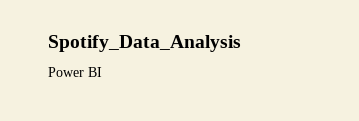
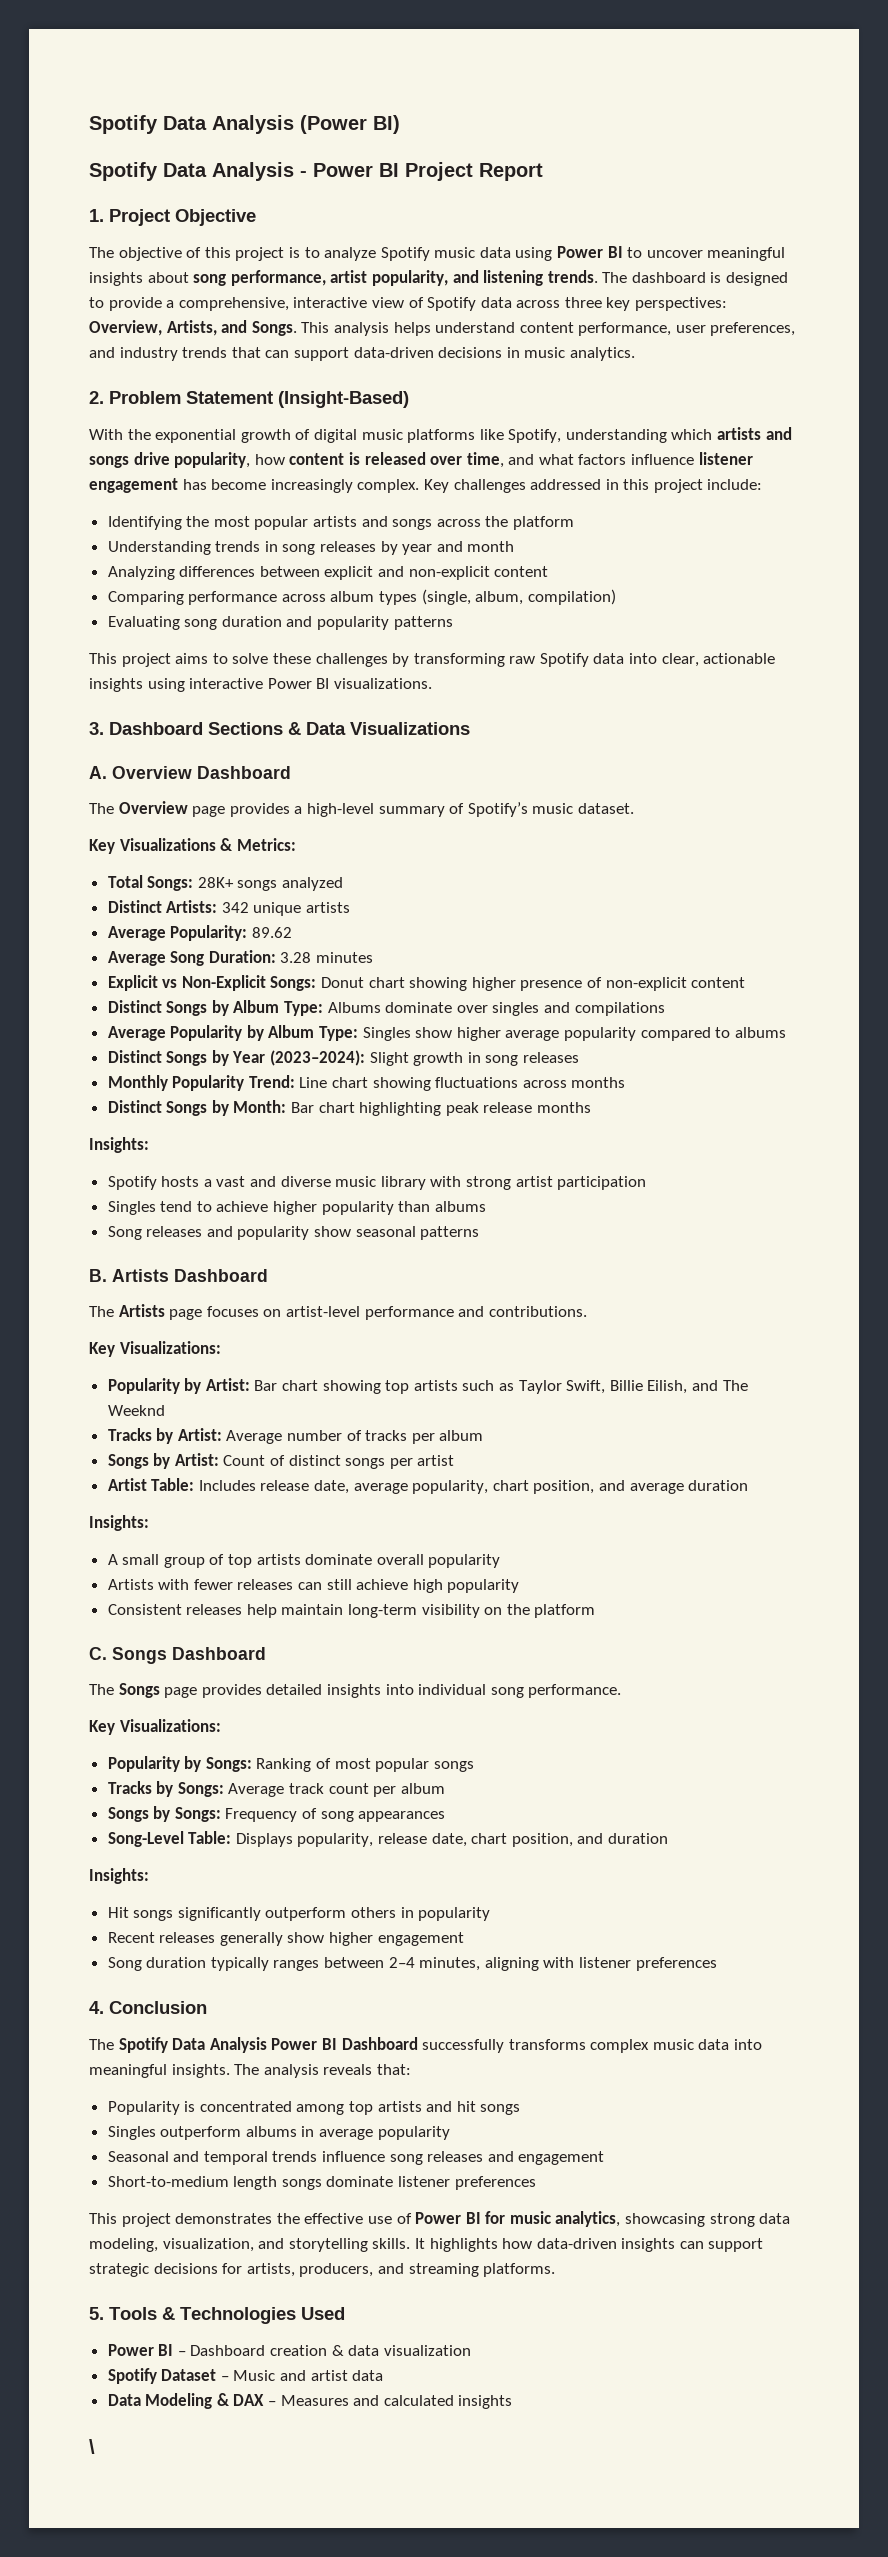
- Spotify_Data_Analysis
- Power BI
+ Spotify Data Analysis (Power BI)
+ Spotify Data Analysis - Power BI Project Report
+ 1. Project Objective
+ The objective of this project is to analyze Spotify music data using Power BI to uncover meaningful insights about song performance, artist popularity, and listening trends. The dashboard is designed to provide a comprehensive, interactive view of Spotify data across three key perspectives: Overview, Artists, and Songs. This analysis helps understand content performance, user preferences, and industry trends that can support data-driven decisions in music analytics.
+ 2. Problem Statement (Insight-Based)
+ With the exponential growth of digital music platforms like Spotify, understanding which artists and songs drive popularity, how content is released over time, and what factors influence listener engagement has become increasingly complex. Key challenges addressed in this project include:
+ Identifying the most popular artists and songs across the platform
+ Understanding trends in song releases by year and month
+ Analyzing differences between explicit and non-explicit content
+ Comparing performance across album types (single, album, compilation)
+ Evaluating song duration and popularity patterns
+ This project aims to solve these challenges by transforming raw Spotify data into clear, actionable insights using interactive Power BI visualizations.
+ 3. Dashboard Sections & Data Visualizations
+ A. Overview Dashboard
+ The Overview page provides a high-level summary of Spotify’s music dataset.
+ Key Visualizations & Metrics:
+ Total Songs: 28K+ songs analyzed
+ Distinct Artists: 342 unique artists
+ Average Popularity: 89.62
+ Average Song Duration: 3.28 minutes
+ Explicit vs Non-Explicit Songs: Donut chart showing higher presence of non-explicit content
+ Distinct Songs by Album Type: Albums dominate over singles and compilations
+ Average Popularity by Album Type: Singles show higher average popularity compared to albums
+ Distinct Songs by Year (2023–2024): Slight growth in song releases
+ Monthly Popularity Trend: Line chart showing fluctuations across months
+ Distinct Songs by Month: Bar chart highlighting peak release months
+ Insights:
+ Spotify hosts a vast and diverse music library with strong artist participation
+ Singles tend to achieve higher popularity than albums
+ Song releases and popularity show seasonal patterns
+ B. Artists Dashboard
+ The Artists page focuses on artist-level performance and contributions.
+ Key Visualizations:
+ Popularity by Artist: Bar chart showing top artists such as Taylor Swift, Billie Eilish, and The Weeknd
+ Tracks by Artist: Average number of tracks per album
+ Songs by Artist: Count of distinct songs per artist
+ Artist Table: Includes release date, average popularity, chart position, and average duration
+ Insights:
+ A small group of top artists dominate overall popularity
+ Artists with fewer releases can still achieve high popularity
+ Consistent releases help maintain long-term visibility on the platform
+ C. Songs Dashboard
+ The Songs page provides detailed insights into individual song performance.
+ Key Visualizations:
+ Popularity by Songs: Ranking of most popular songs
+ Tracks by Songs: Average track count per album
+ Songs by Songs: Frequency of song appearances
+ Song-Level Table: Displays popularity, release date, chart position, and duration
+ Insights:
+ Hit songs significantly outperform others in popularity
+ Recent releases generally show higher engagement
+ Song duration typically ranges between 2–4 minutes, aligning with listener preferences
+ 4. Conclusion
+ The Spotify Data Analysis Power BI Dashboard successfully transforms complex music data into meaningful insights. The analysis reveals that:
+ Popularity is concentrated among top artists and hit songs
+ Singles outperform albums in average popularity
+ Seasonal and temporal trends influence song releases and engagement
+ Short-to-medium length songs dominate listener preferences
+ This project demonstrates the effective use of Power BI for music analytics, showcasing strong data modeling, visualization, and storytelling skills. It highlights how data-driven insights can support strategic decisions for artists, producers, and streaming platforms.
+ 5. Tools & Technologies Used
+ Power BI – Dashboard creation & data visualization
+ Spotify Dataset – Music and artist data
+ Data Modeling & DAX – Measures and calculated insights
+ \

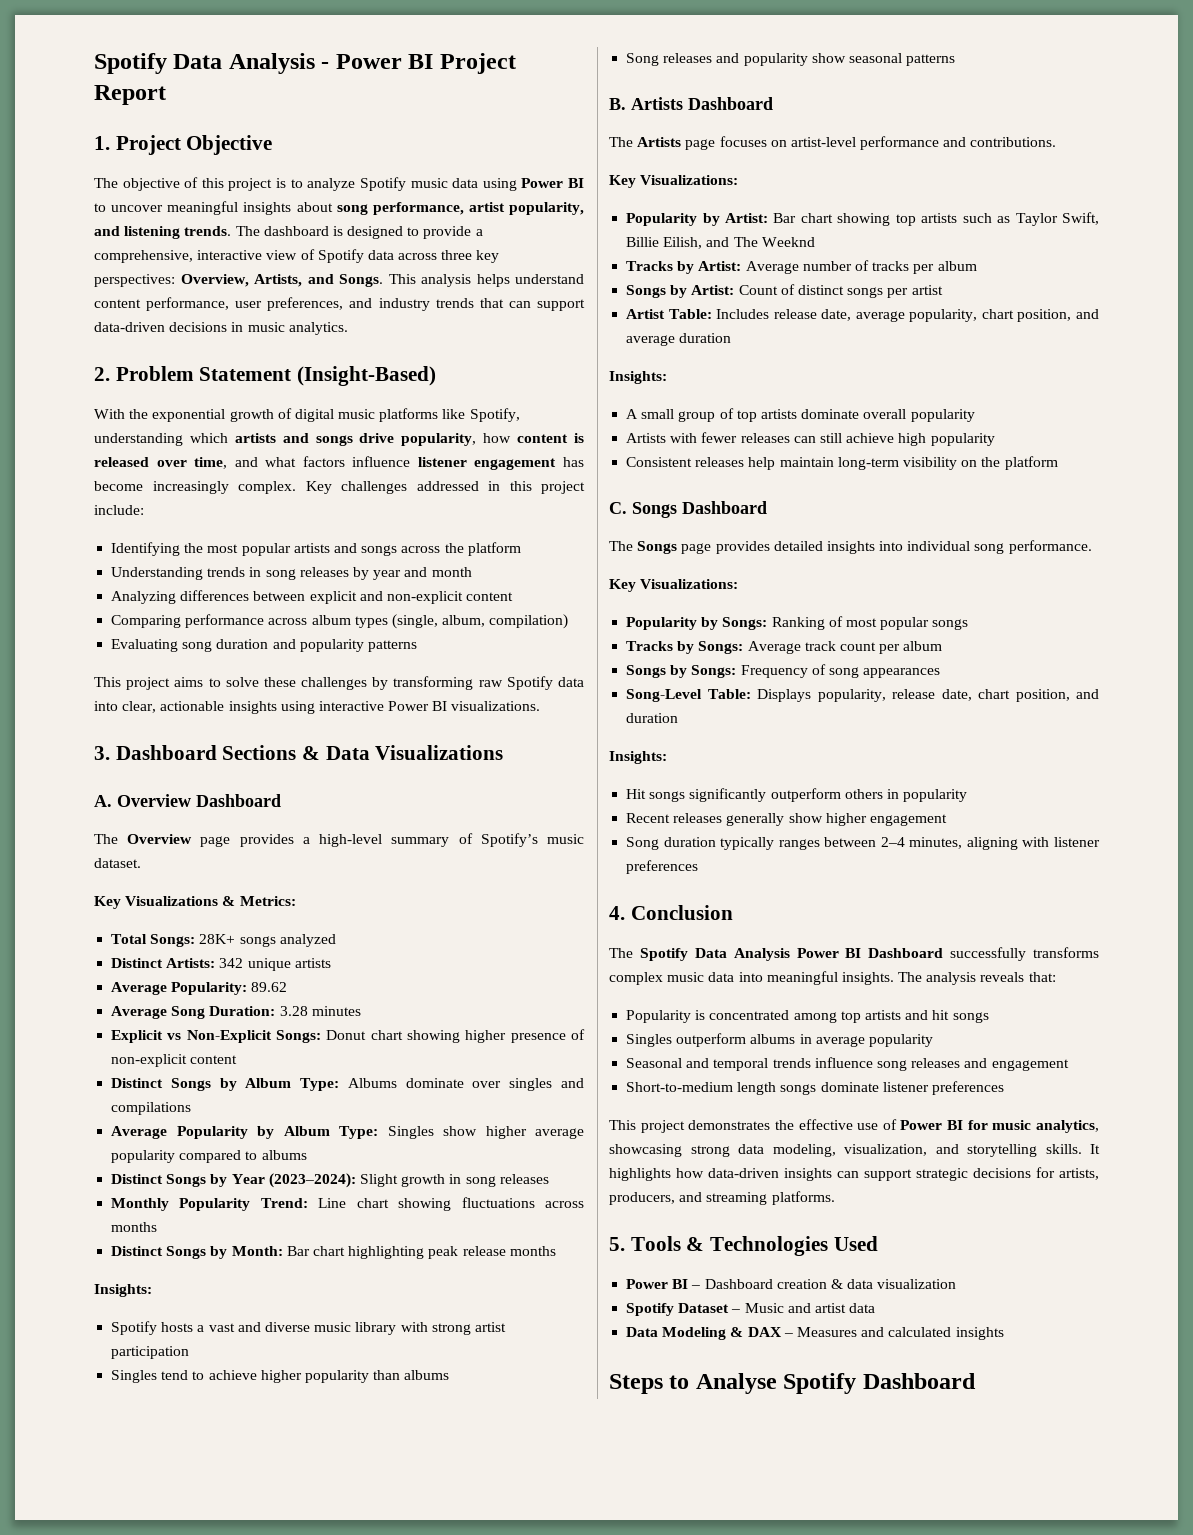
- Spotify Data Analysis (Power BI)
- \
+ Steps to Analyse Spotify Dashboard

